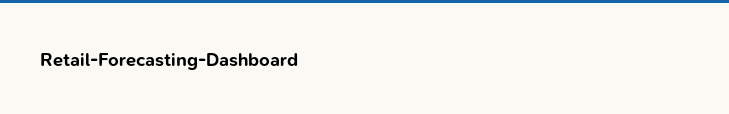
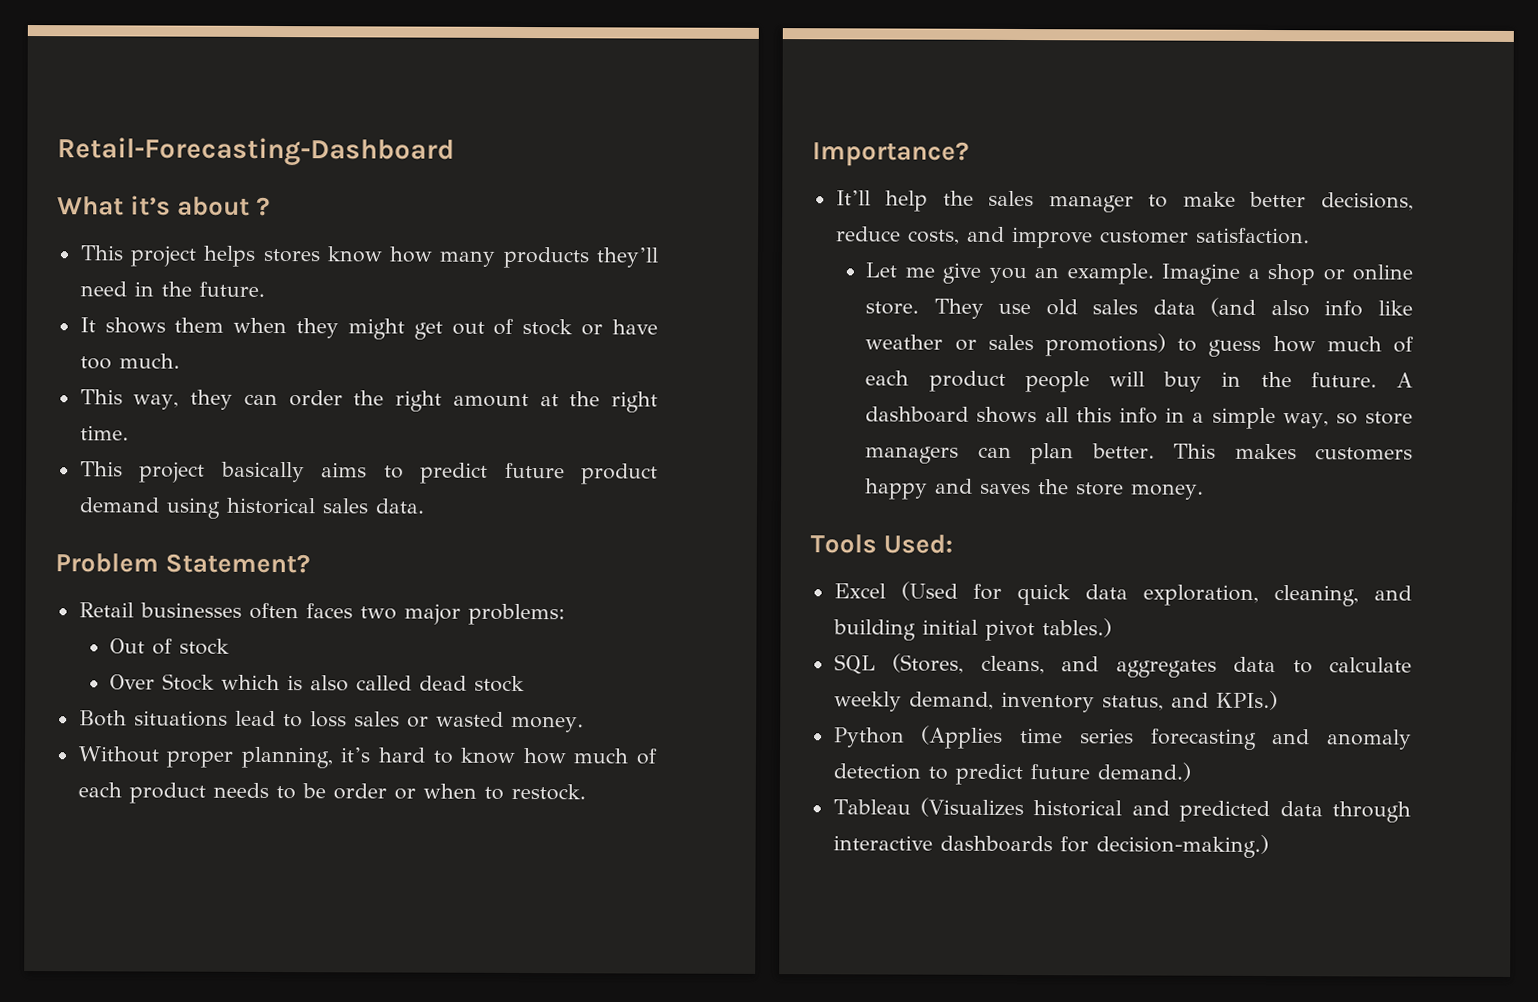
+ What it’s about ?
+ This project helps stores know how many products they’ll need in the future.
+ It shows them when they might get out of stock or have too much.
+ This way, they can order the right amount at the right time.
+ This project basically aims to predict future product demand using historical sales data.
+ Problem Statement?
+ Retail businesses often faces two major problems:
+ Out of stock
+ Over Stock which is also called dead stock
+ Both situations lead to loss sales or wasted money.
+ Without proper planning, it’s hard to know how much of each product needs to be order or when to restock.
+ Importance?
+ It’ll help the sales manager to make better decisions, reduce costs, and improve customer satisfaction.
+ Let me give you an example. Imagine a shop or online store. They use old sales data (and also info like weather or sales promotions) to guess how much of each product people will buy in the future. A dashboard shows all this info in a simple way, so store managers can plan better. This makes customers happy and saves the store money.
+ Tools Used:
+ Excel (Used for quick data exploration, cleaning, and building initial pivot tables.)
+ SQL (Stores, cleans, and aggregates data to calculate weekly demand, inventory status, and KPIs.)
+ Python (Applies time series forecasting and anomaly detection to predict future demand.)
+ Tableau (Visualizes historical and predicted data through interactive dashboards for decision-making.)

